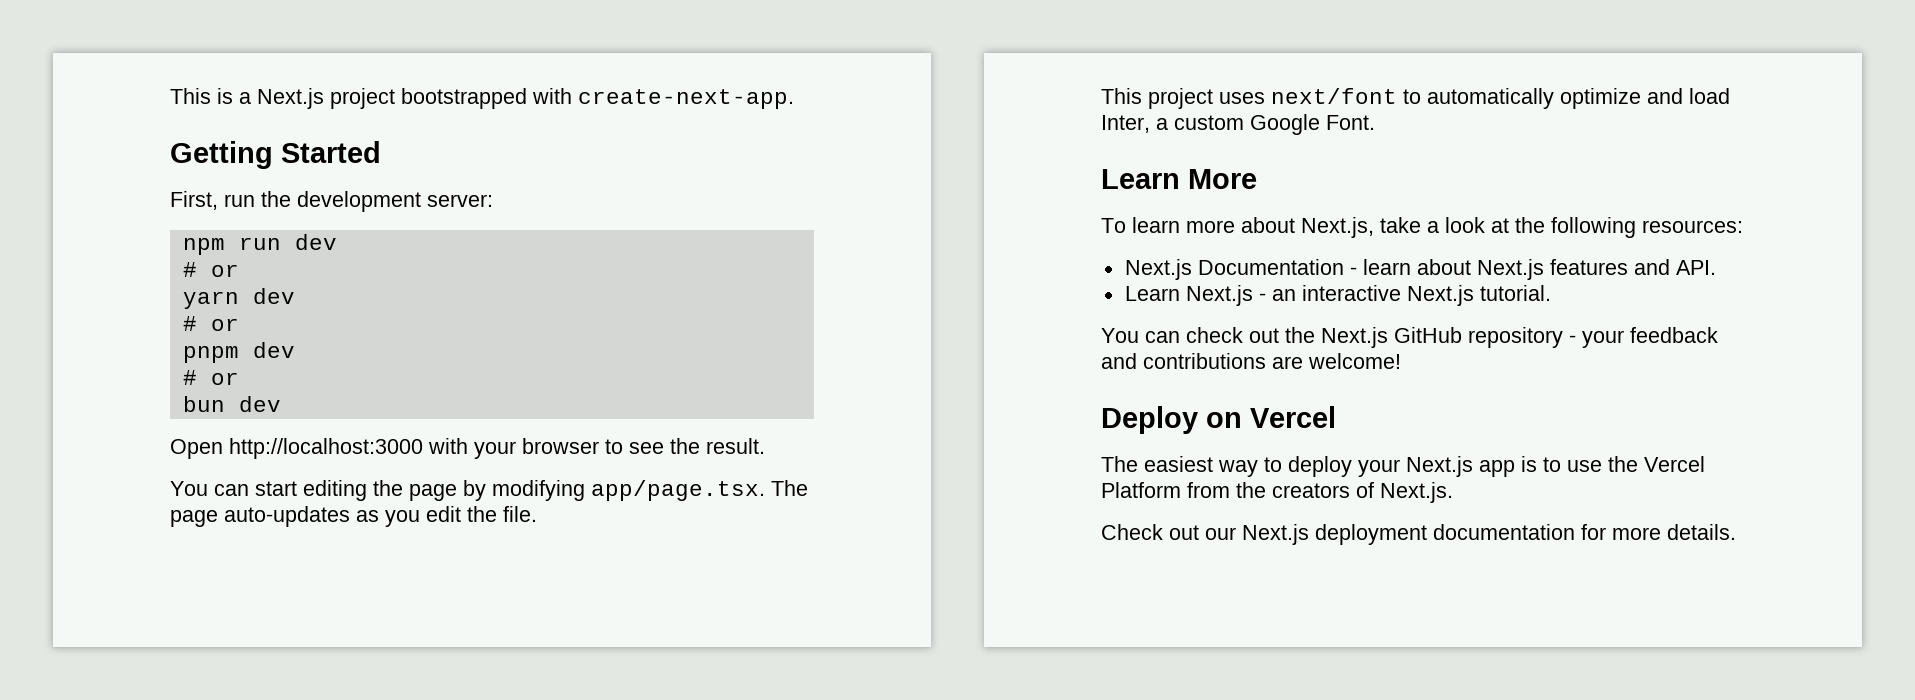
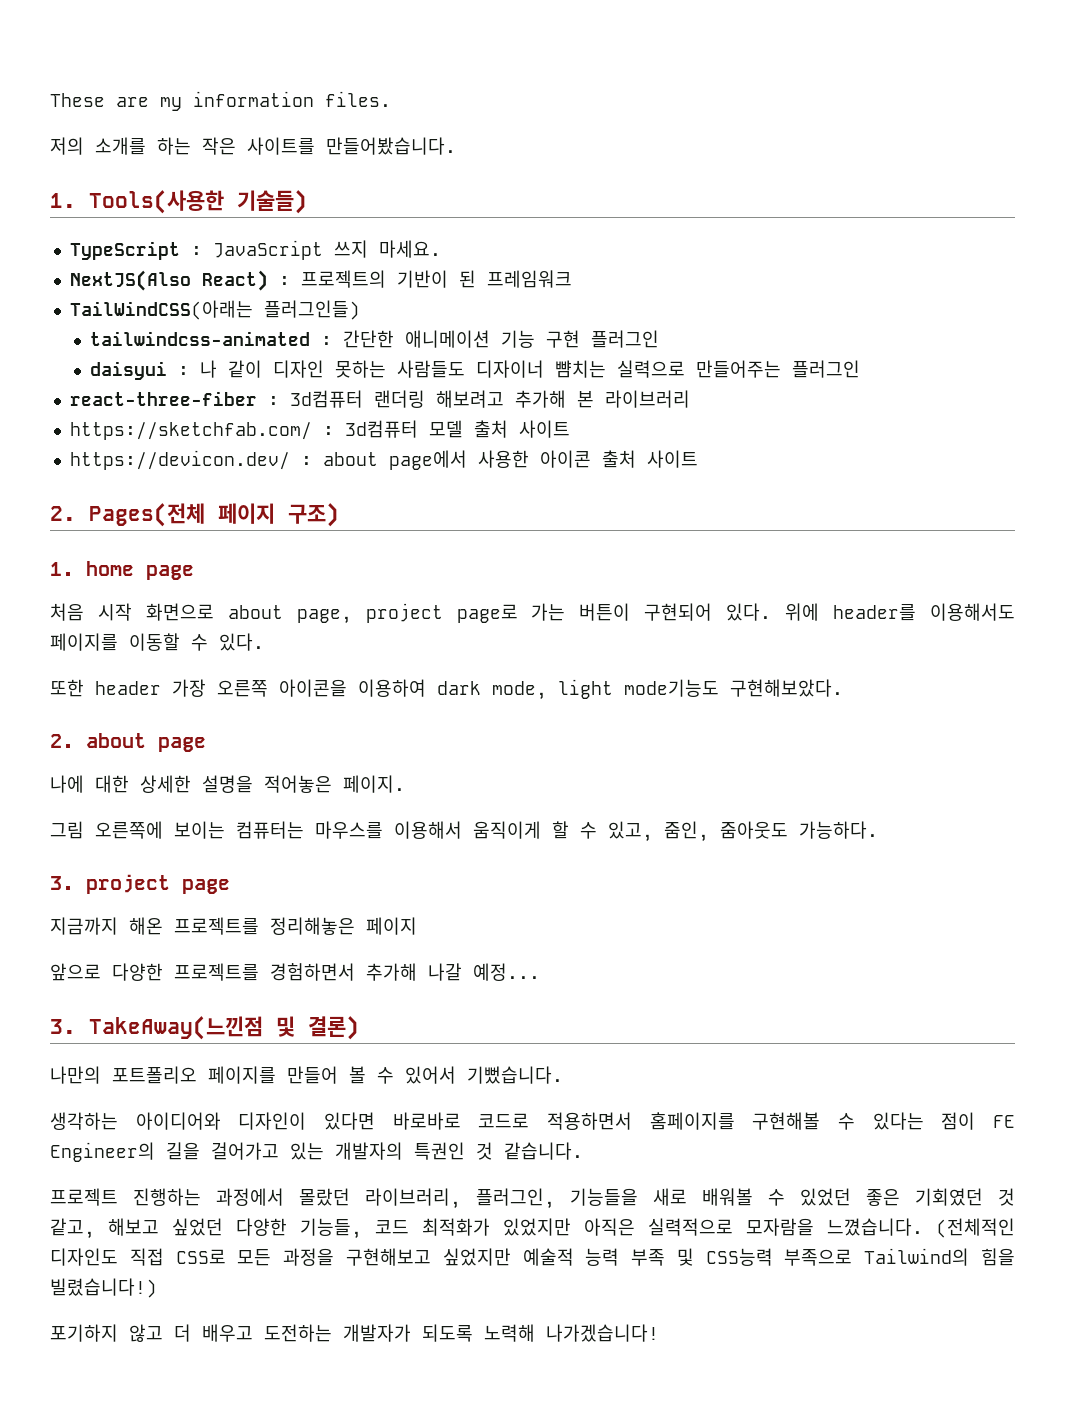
- This is a Next.js project bootstrapped with create-next-app.
- Getting Started
- First, run the development server:
- npm run dev
- # or
- yarn dev
- # or
- pnpm dev
- # or
- bun dev
- Open http://localhost:3000 with your browser to see the result.
- You can start editing the page by modifying app/page.tsx. The page auto-updates as you edit the file.
- This project uses next/font to automatically optimize and load Inter, a custom Google Font.
- Learn More
- To learn more about Next.js, take a look at the following resources:
- Next.js Documentation - learn about Next.js features and API.
- Learn Next.js - an interactive Next.js tutorial.
- You can check out the Next.js GitHub repository - your feedback and contributions are welcome!
- Deploy on Vercel
- The easiest way to deploy your Next.js app is to use the Vercel Platform from the creators of Next.js.
- Check out our Next.js deployment documentation for more details.
+ These are my information files.
+ 저의 소개를 하는 작은 사이트를 만들어봤습니다.
+ 1. Tools(사용한 기술들)
+ TypeScript : JavaScript 쓰지 마세요.
+ NextJS(Also React) : 프로젝트의 기반이 된 프레임워크
+ TailWindCSS(아래는 플러그인들)
+ tailwindcss-animated : 간단한 애니메이션 기능 구현 플러그인
+ daisyui : 나 같이 디자인 못하는 사람들도 디자이너 뺨치는 실력으로 만들어주는 플러그인
+ react-three-fiber : 3d컴퓨터 랜더링 해보려고 추가해 본 라이브러리
+ https://sketchfab.com/ : 3d컴퓨터 모델 출처 사이트
+ https://devicon.dev/ : about page에서 사용한 아이콘 출처 사이트
+ 2. Pages(전체 페이지 구조)
+ 1. home page
+ 처음 시작 화면으로 about page, project page로 가는 버튼이 구현되어 있다. 위에 header를 이용해서도 페이지를 이동할 수 있다.
+ 또한 header 가장 오른쪽 아이콘을 이용하여 dark mode, light mode기능도 구현해보았다.
+ 2. about page
+ 나에 대한 상세한 설명을 적어놓은 페이지.
+ 그림 오른쪽에 보이는 컴퓨터는 마우스를 이용해서 움직이게 할 수 있고, 줌인, 줌아웃도 가능하다.
+ 3. project page
+ 지금까지 해온 프로젝트를 정리해놓은 페이지
+ 앞으로 다양한 프로젝트를 경험하면서 추가해 나갈 예정...
+ 3. TakeAway(느낀점 및 결론)
+ 나만의 포트폴리오 페이지를 만들어 볼 수 있어서 기뻤습니다.
+ 생각하는 아이디어와 디자인이 있다면 바로바로 코드로 적용하면서 홈페이지를 구현해볼 수 있다는 점이 FE Engineer의 길을 걸어가고 있는 개발자의 특권인 것 같습니다.
+ 프로젝트 진행하는 과정에서 몰랐던 라이브러리, 플러그인, 기능들을 새로 배워볼 수 있었던 좋은 기회였던 것 같고, 해보고 싶었던 다양한 기능들, 코드 최적화가 있었지만 아직은 실력적으로 모자람을 느꼈습니다. (전체적인 디자인도 직접 CSS로 모든 과정을 구현해보고 싶었지만 예술적 능력 부족 및 CSS능력 부족으로 Tailwind의 힘을 빌렸습니다!)
+ 포기하지 않고 더 배우고 도전하는 개발자가 되도록 노력해 나가겠습니다!

